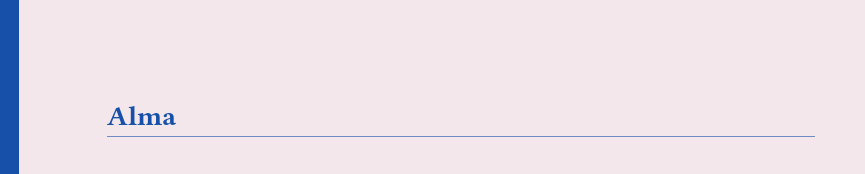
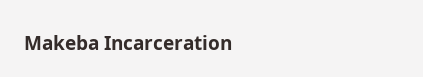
- Alma
+ Makeba Incarceration

